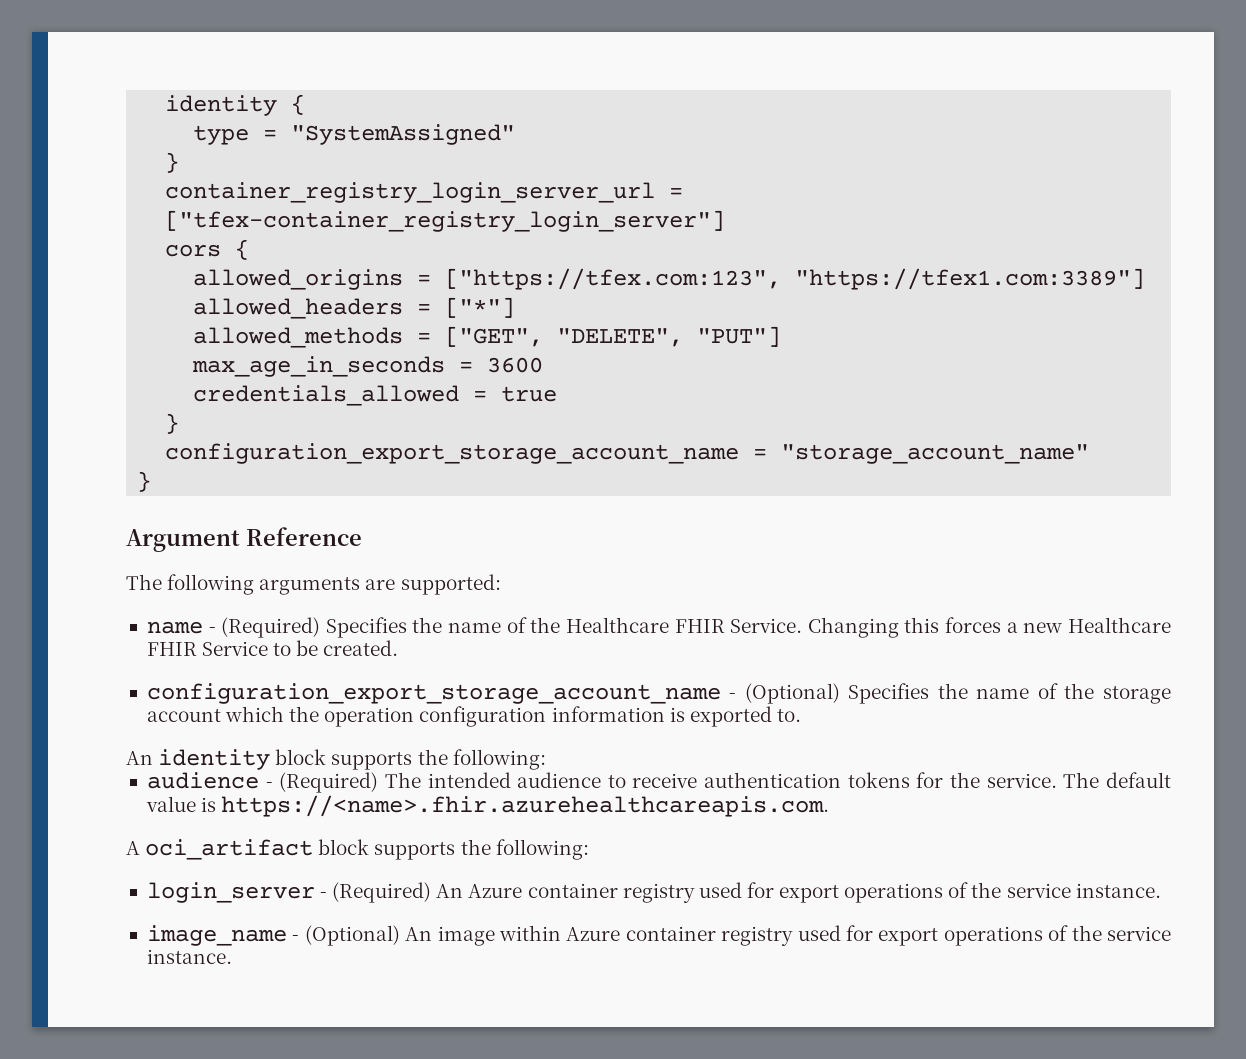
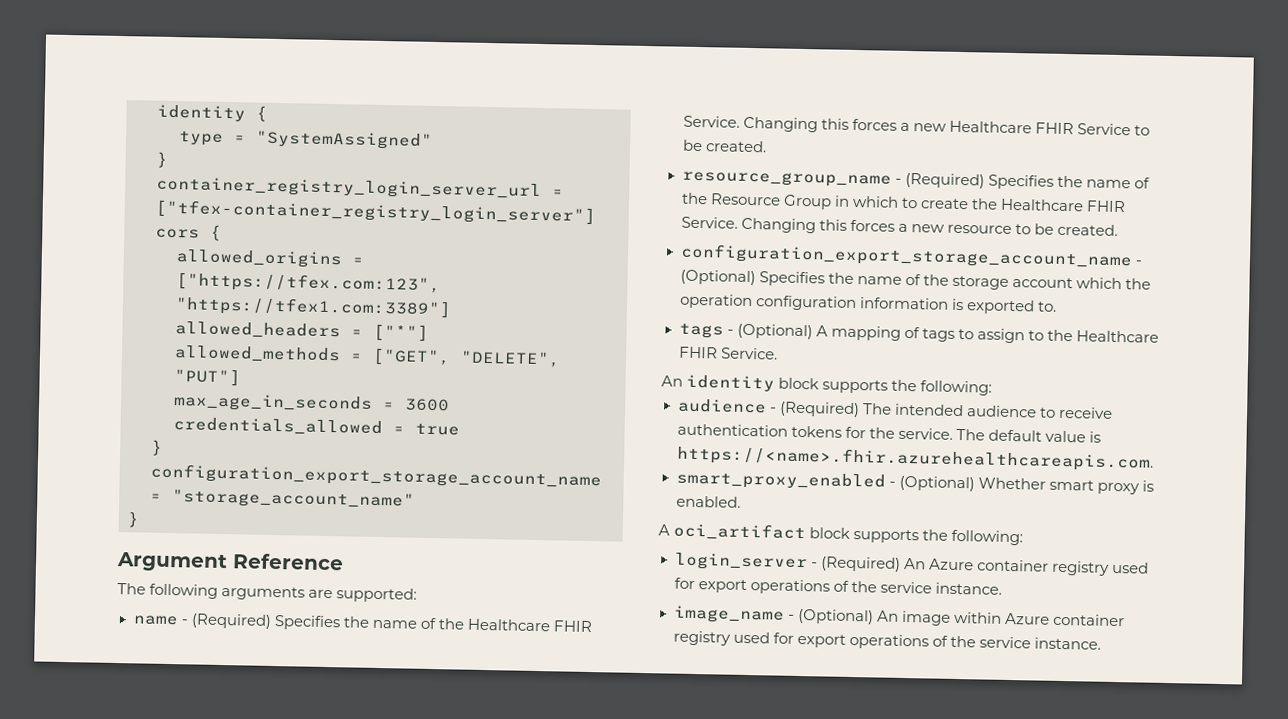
+ resource_group_name - (Required) Specifies the name of the Resource Group in which to create the Healthcare FHIR Service. Changing this forces a new resource to be created.
+ tags - (Optional) A mapping of tags to assign to the Healthcare FHIR Service.
+ smart_proxy_enabled - (Optional) Whether smart proxy is enabled.

